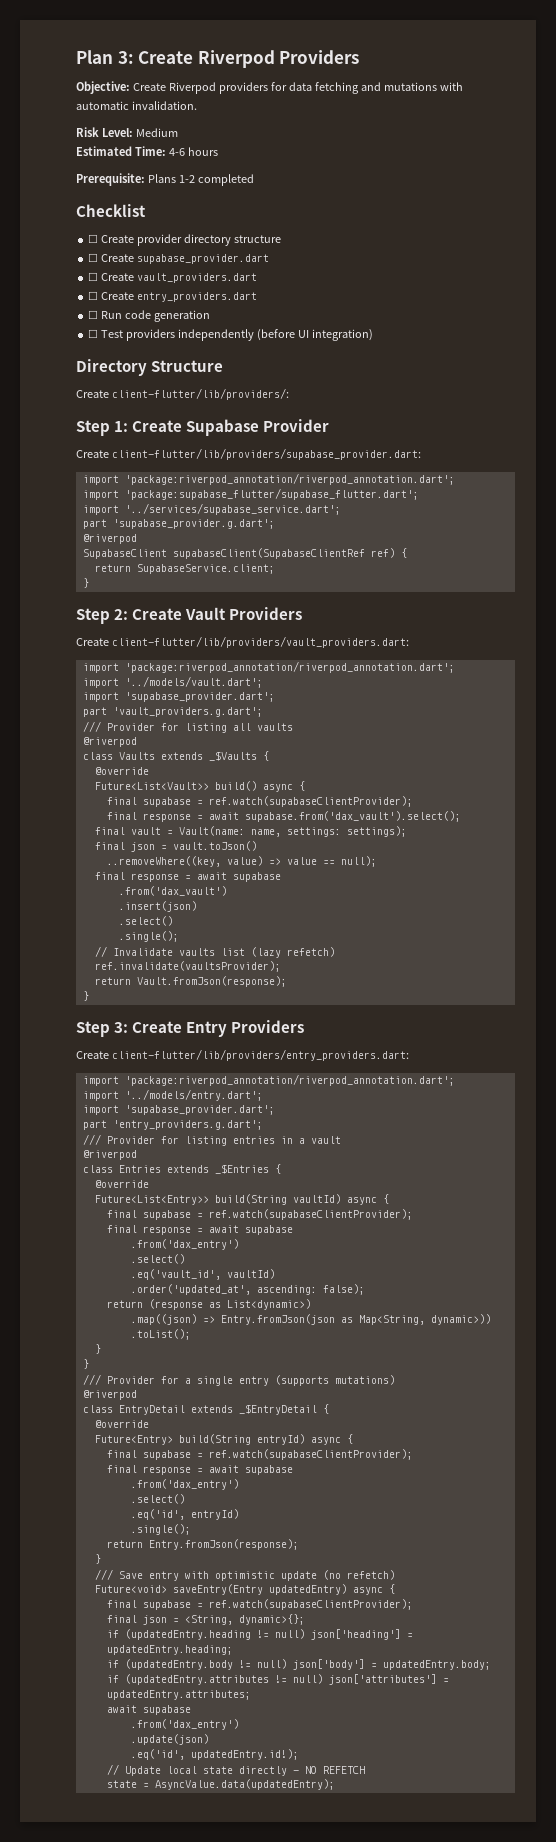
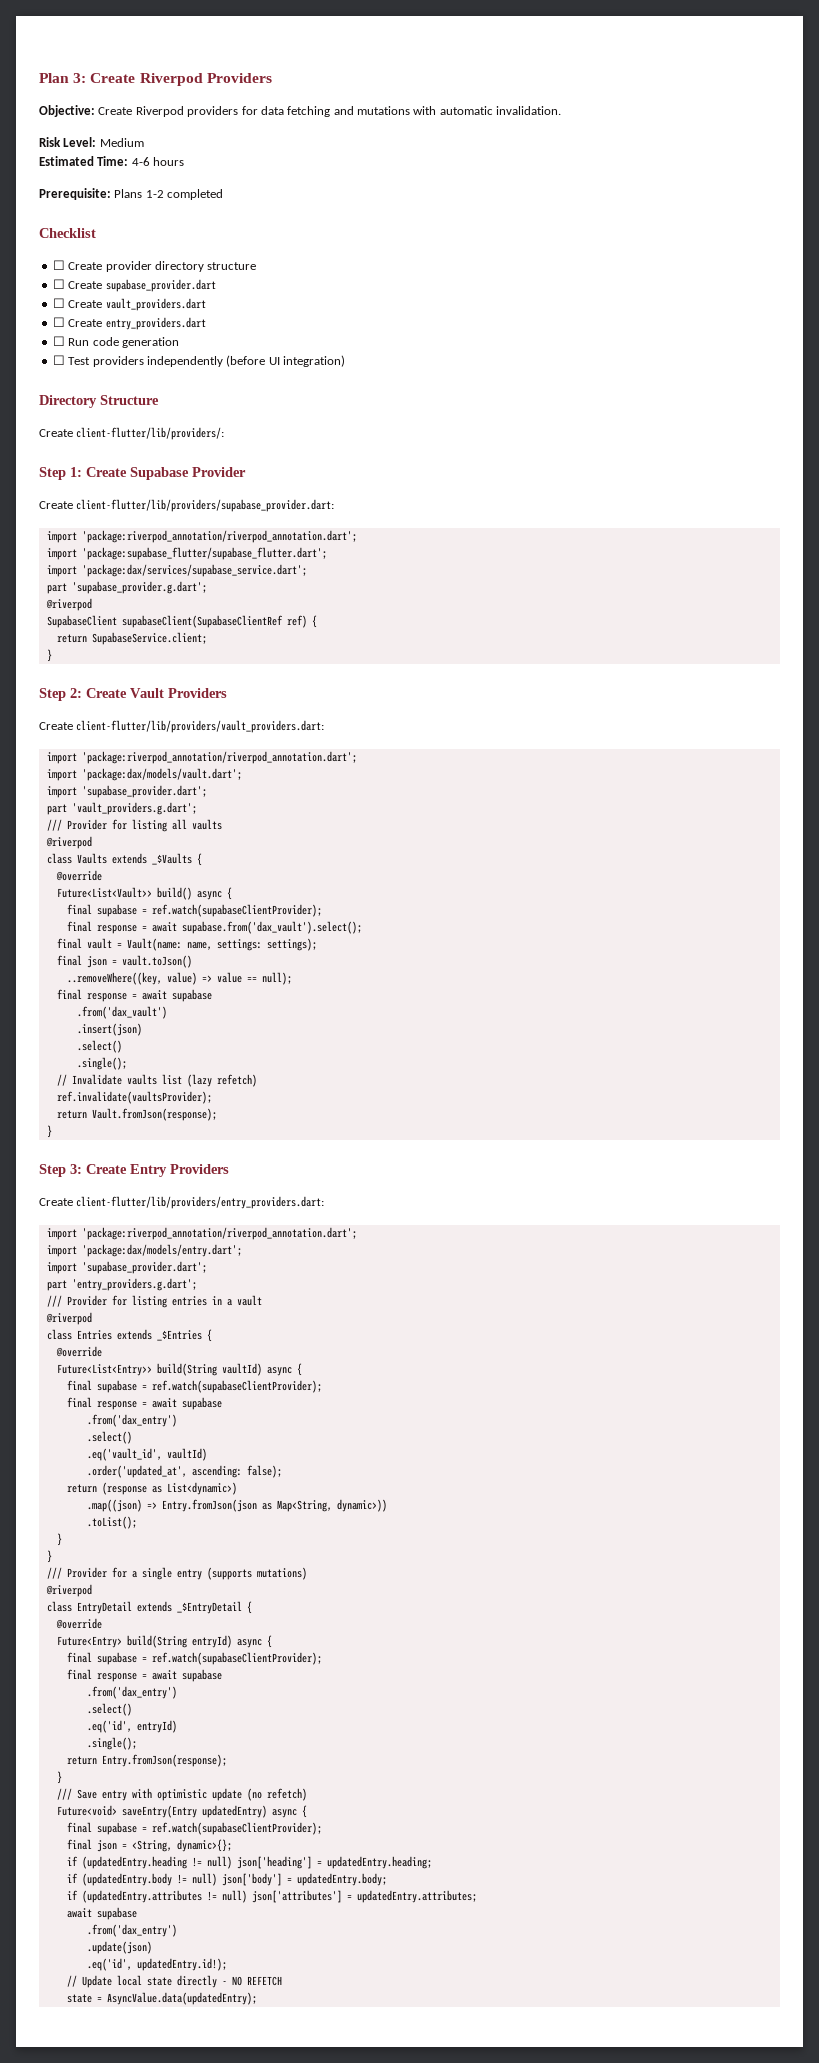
- import '../services/supabase_service.dart';
+ import 'package:dax/services/supabase_service.dart';
- import '../models/vault.dart';
+ import 'package:dax/models/vault.dart';
- import '../models/entry.dart';
+ import 'package:dax/models/entry.dart';

